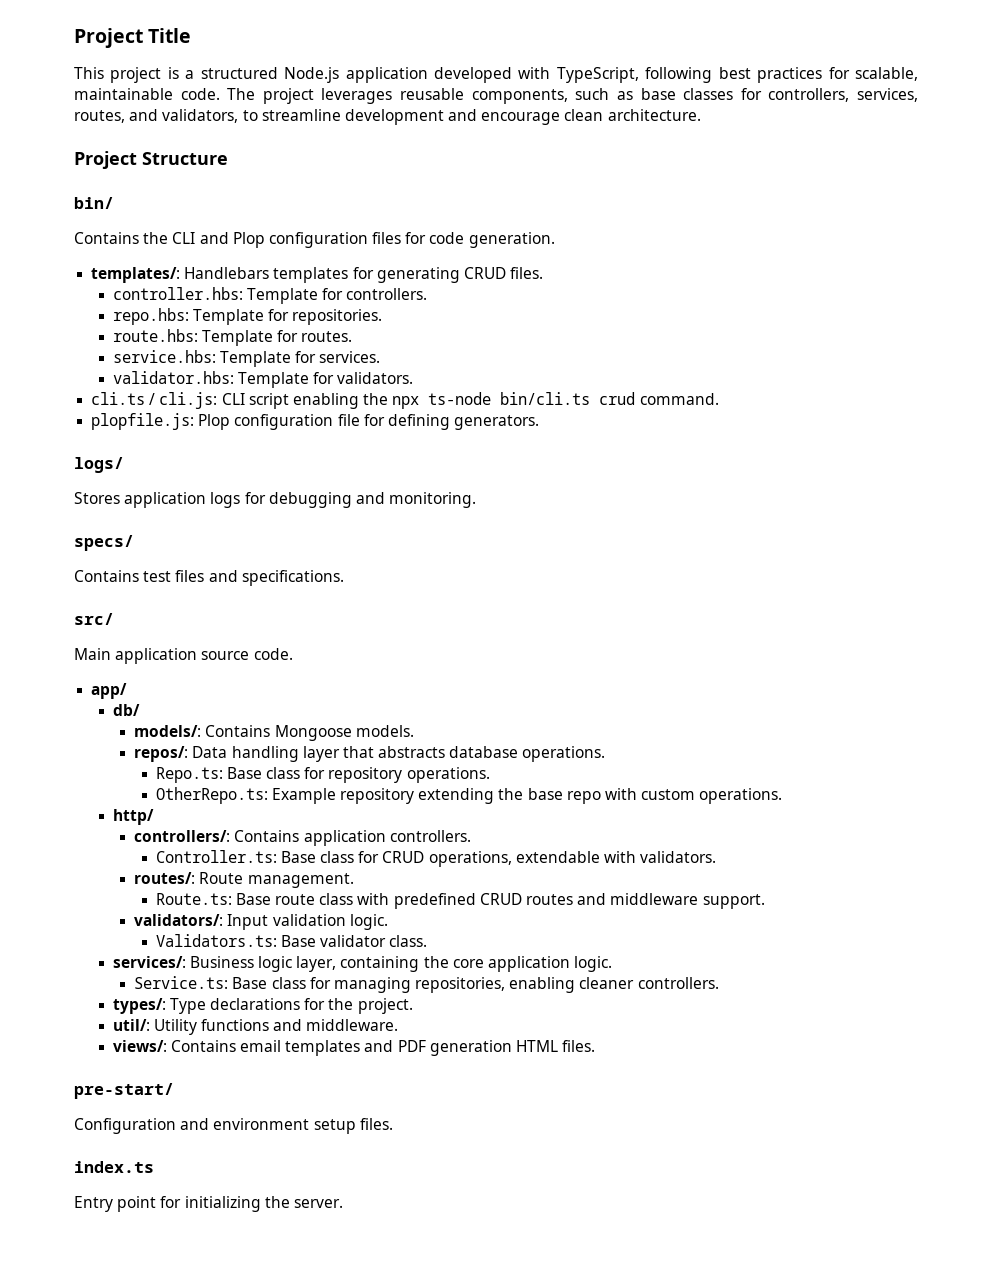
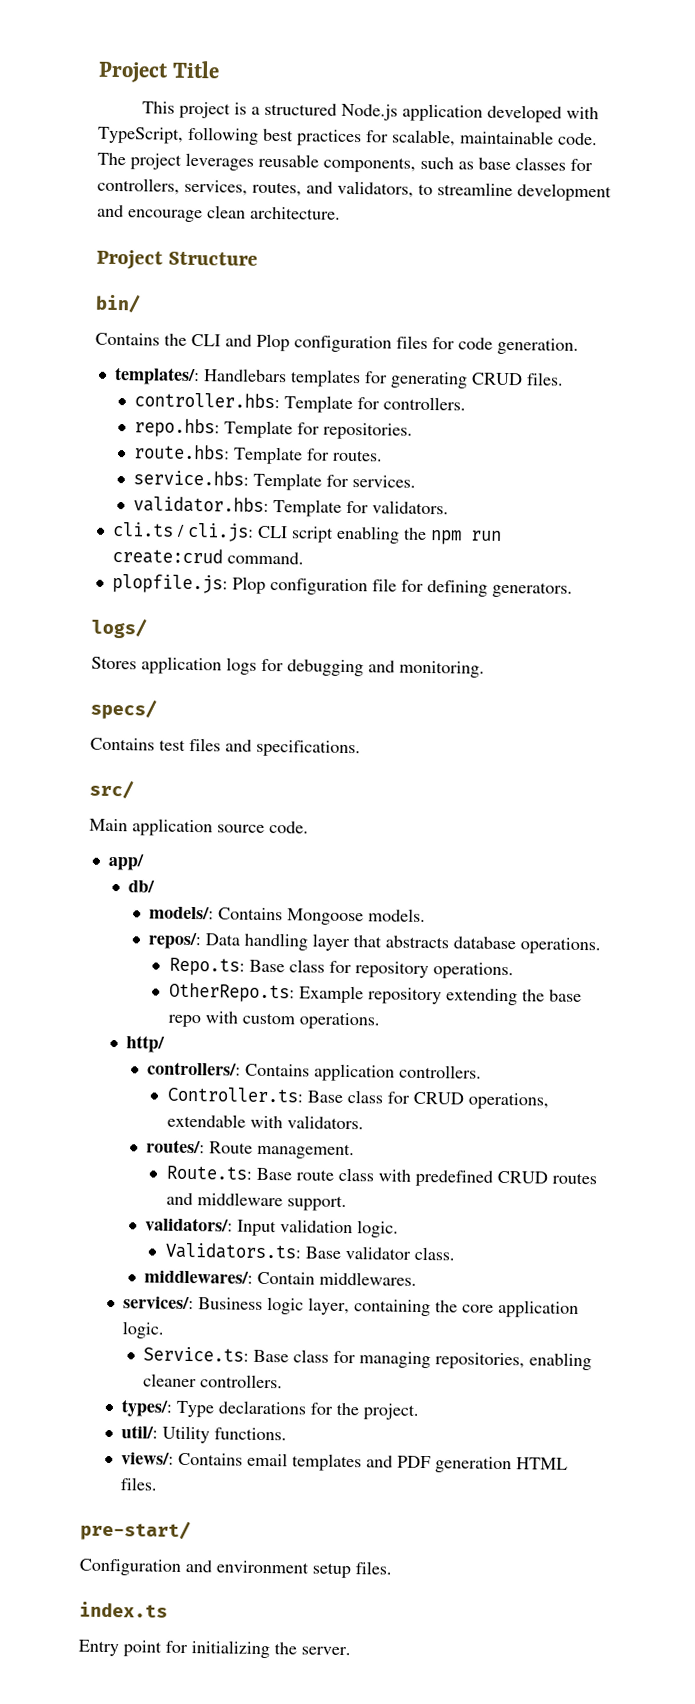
- cli.ts / cli.js: CLI script enabling the npx ts-node bin/cli.ts crud command.
+ cli.ts / cli.js: CLI script enabling the npm run create:crud command.
+ middlewares/: Contain middlewares.
- util/: Utility functions and middleware.
+ util/: Utility functions.

